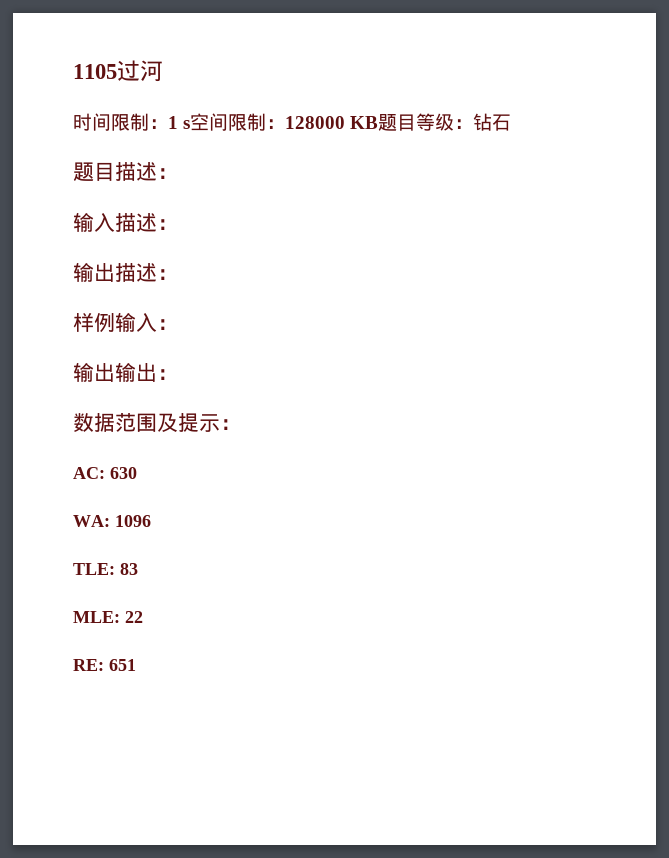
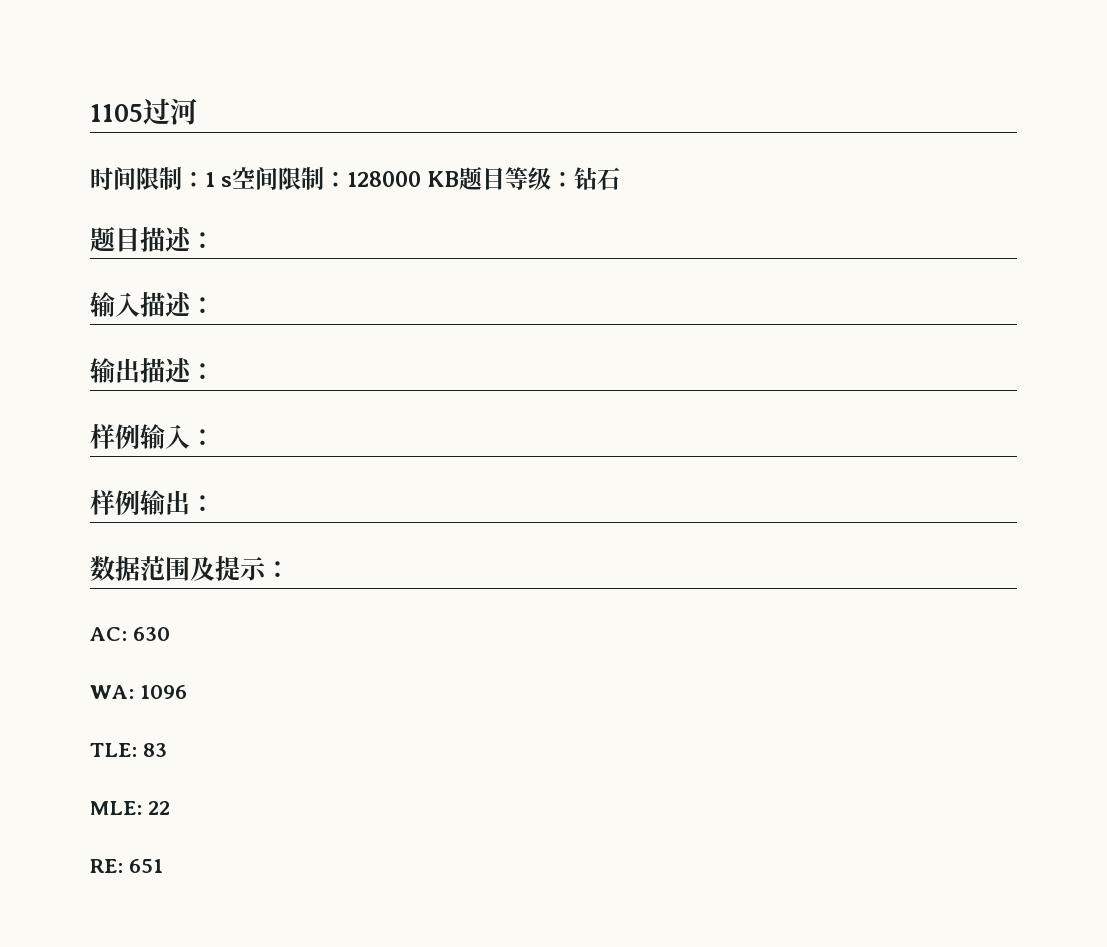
- 输出输出：
+ 样例输出：

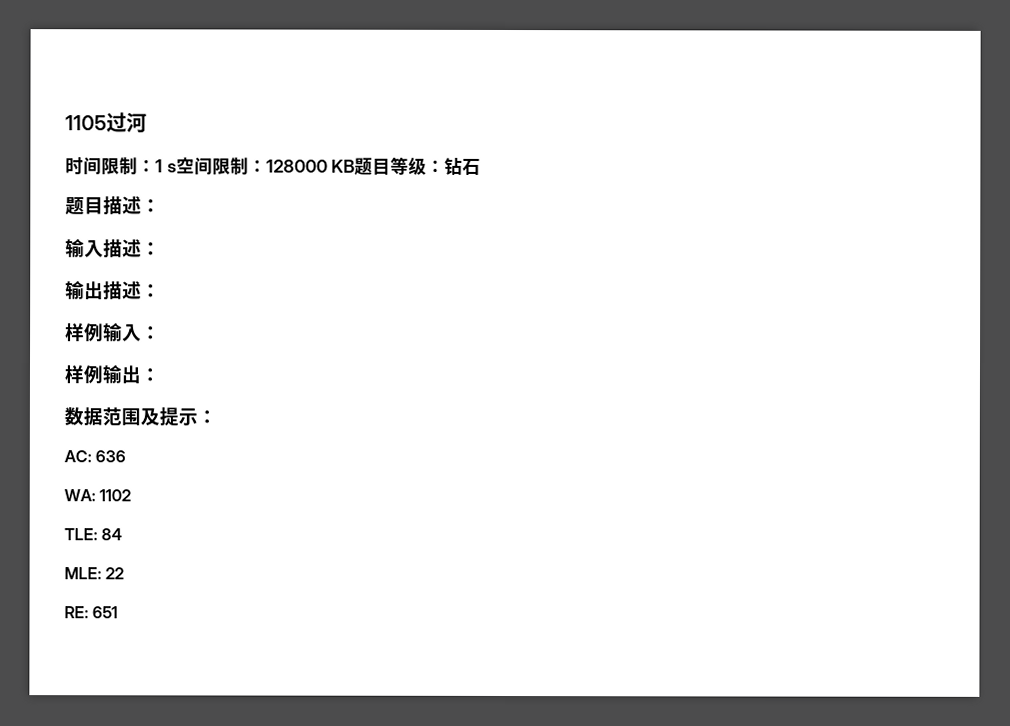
- AC: 630
+ AC: 636
- WA: 1096
+ WA: 1102
- TLE: 83
+ TLE: 84

